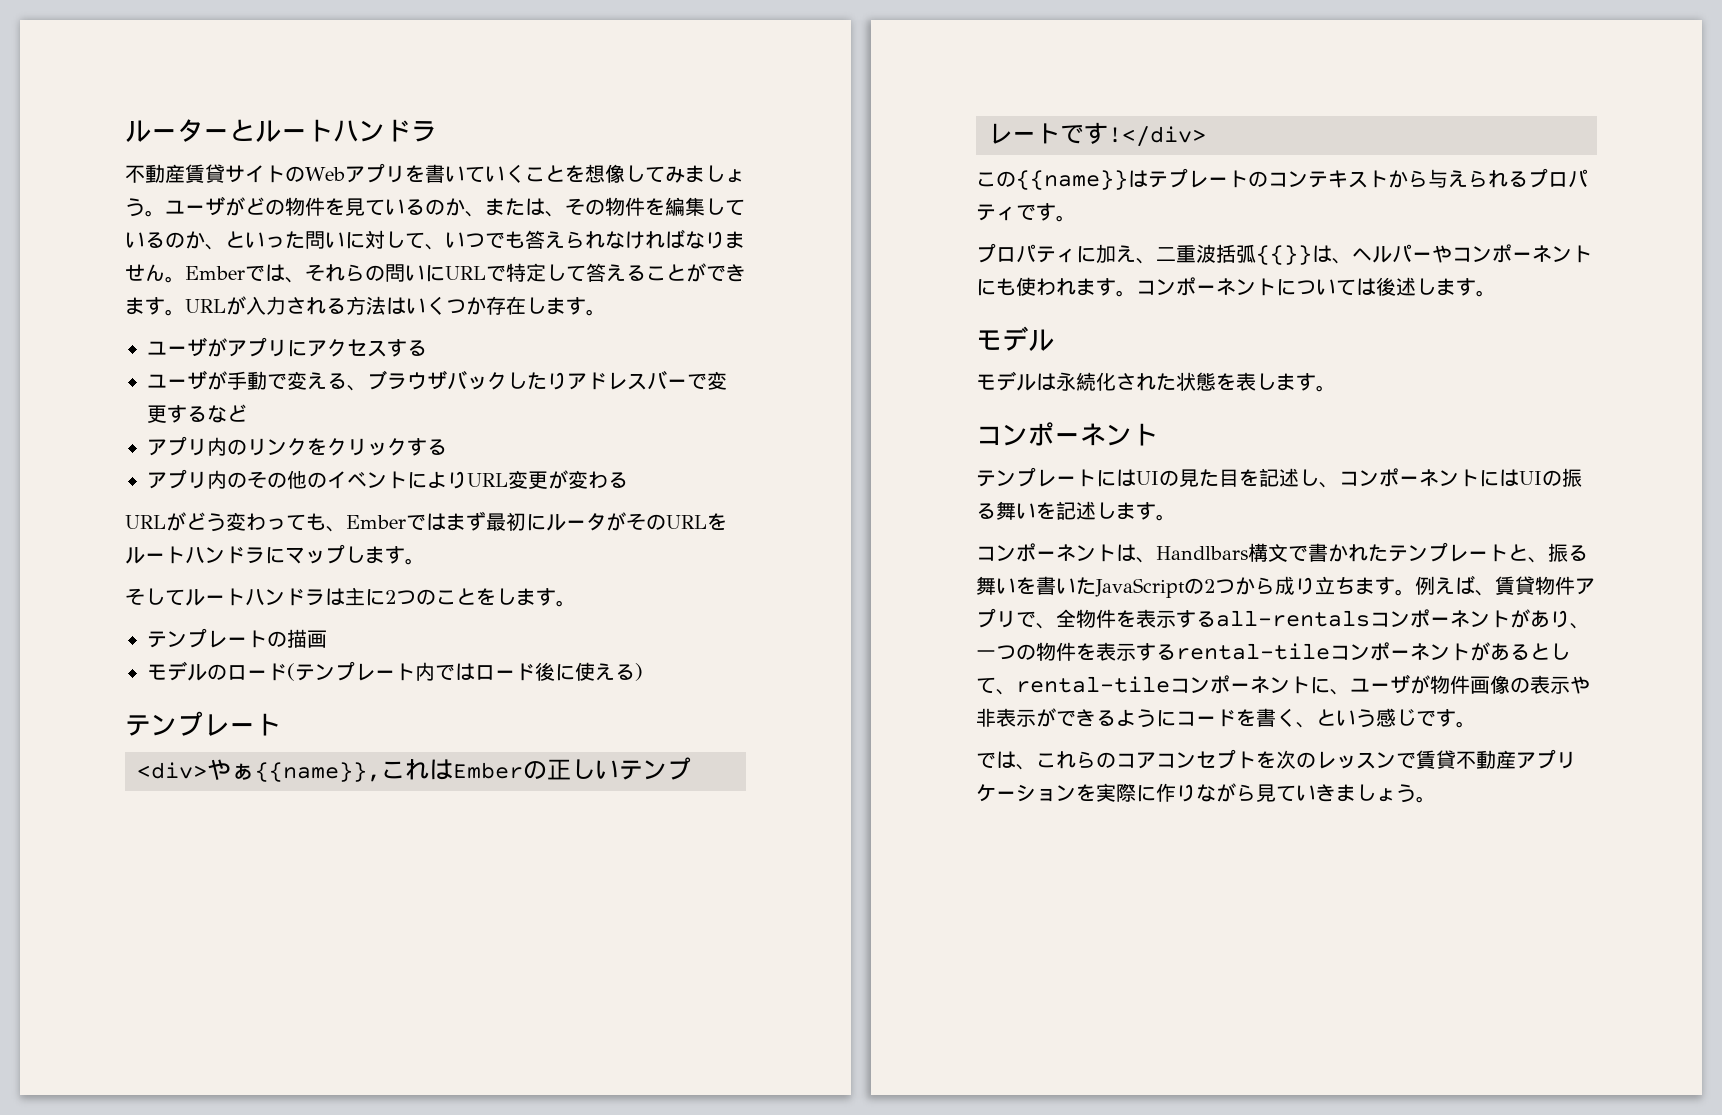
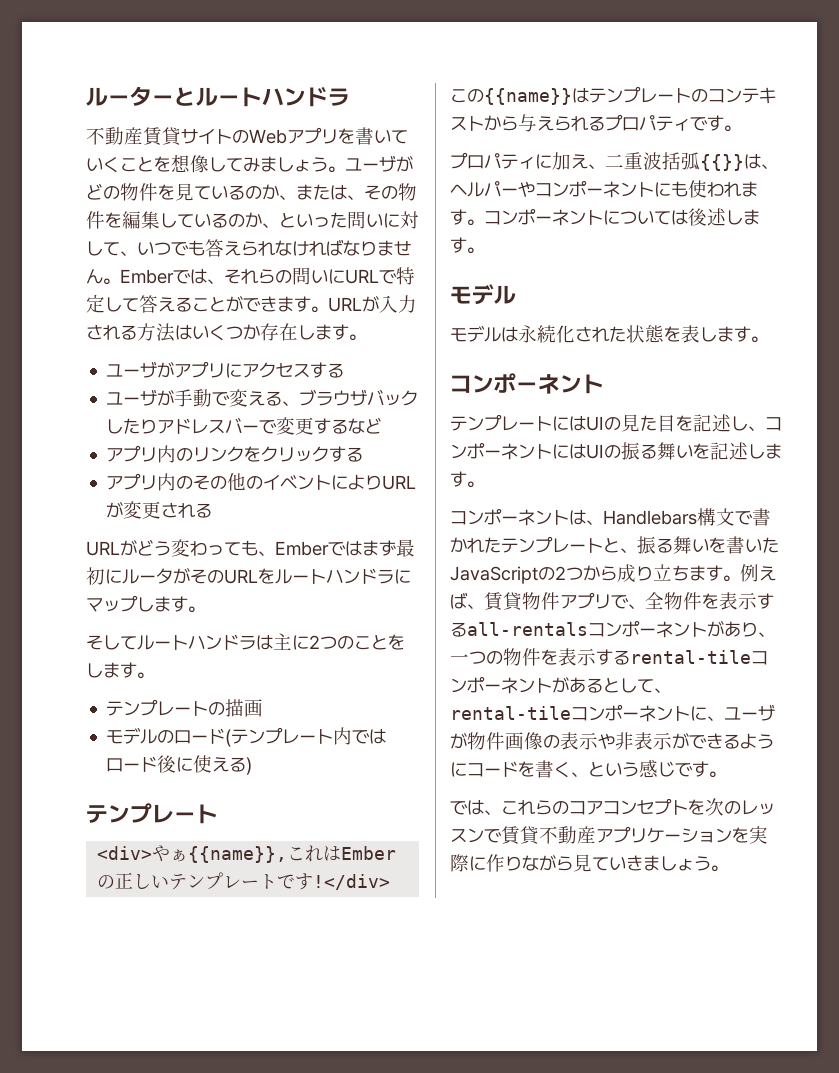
- アプリ内のその他のイベントによりURL変更が変わる
+ アプリ内のその他のイベントによりURLが変更される
- この{{name}}はテプレートのコンテキストから与えられるプロパティです。
+ この{{name}}はテンプレートのコンテキストから与えられるプロパティです。
- コンポーネントは、Handlbars構文で書かれたテンプレートと、振る舞いを書いたJavaScriptの2つから成り立ちます。
+ コンポーネントは、Handlebars構文で書かれたテンプレートと、振る舞いを書いたJavaScriptの2つから成り立ちます。

